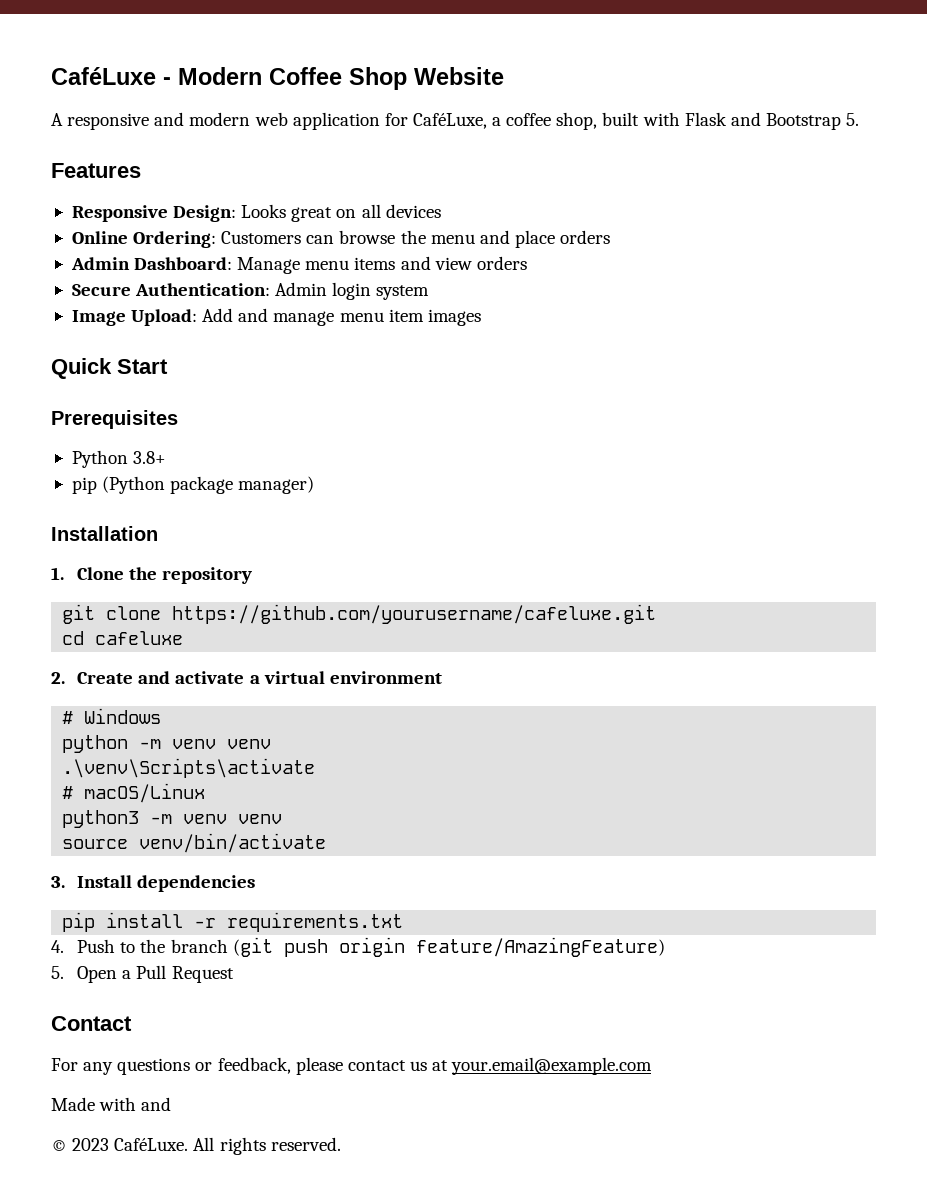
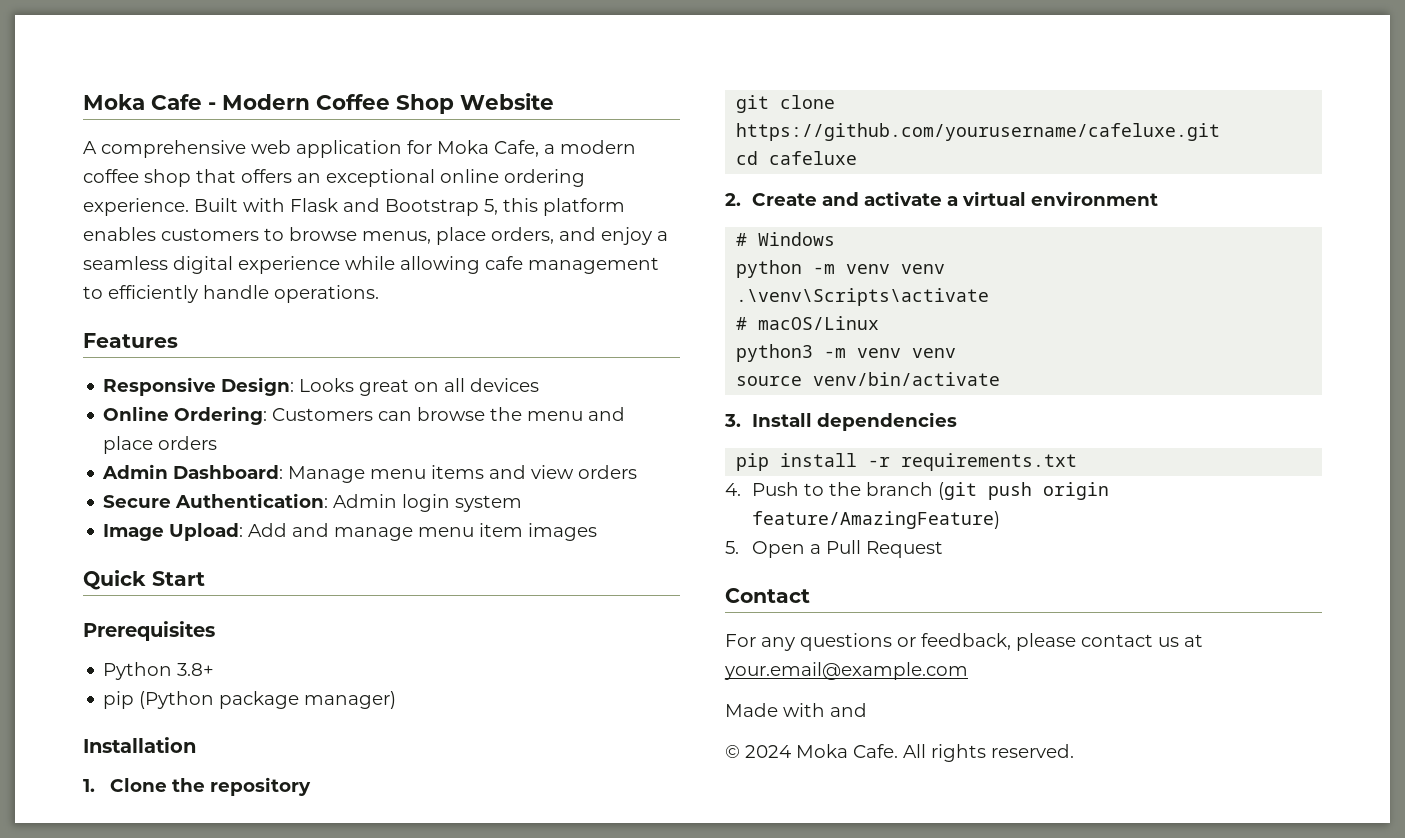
- CaféLuxe - Modern Coffee Shop Website
+ Moka Cafe - Modern Coffee Shop Website
- A responsive and modern web application for CaféLuxe, a coffee shop, built with Flask and Bootstrap 5.
+ A comprehensive web application for Moka Cafe, a modern coffee shop that offers an exceptional online ordering experience. Built with Flask and Bootstrap 5, this platform enables customers to browse menus, place orders, and enjoy a seamless digital experience while allowing cafe management to efficiently handle operations.
- © 2023 CaféLuxe.
+ © 2024 Moka Cafe.

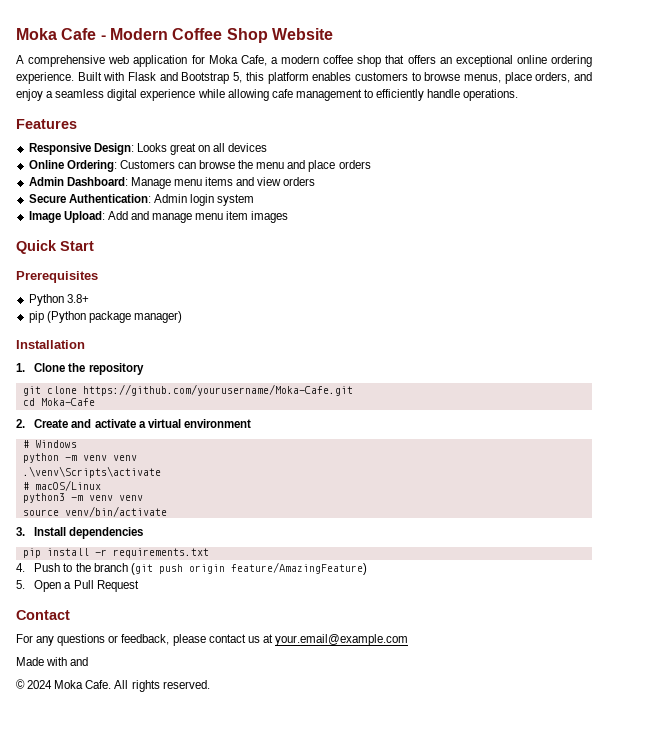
- git clone https://github.com/yourusername/cafeluxe.git
+ git clone https://github.com/yourusername/Moka-Cafe.git
- cd cafeluxe
+ cd Moka-Cafe

